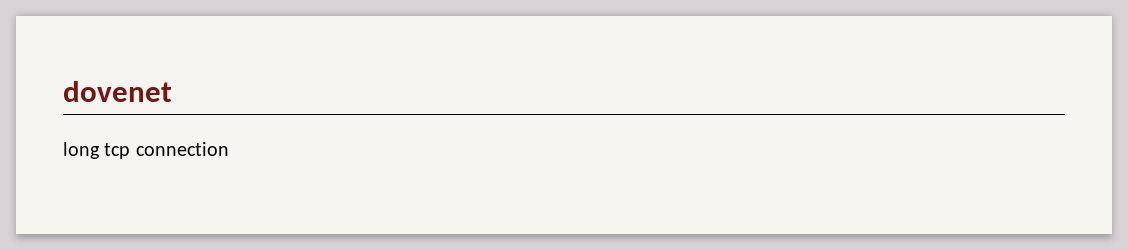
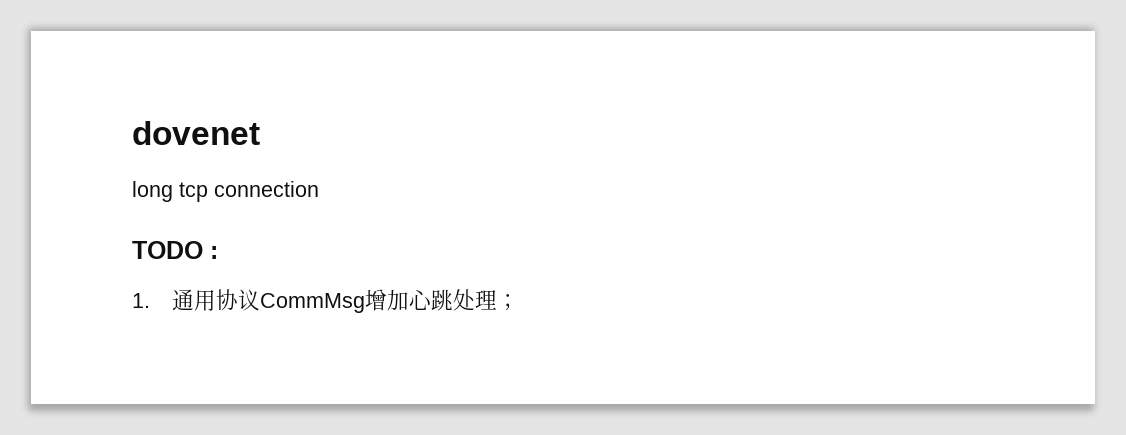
+ TODO :
+ 1.通用协议CommMsg增加心跳处理；

